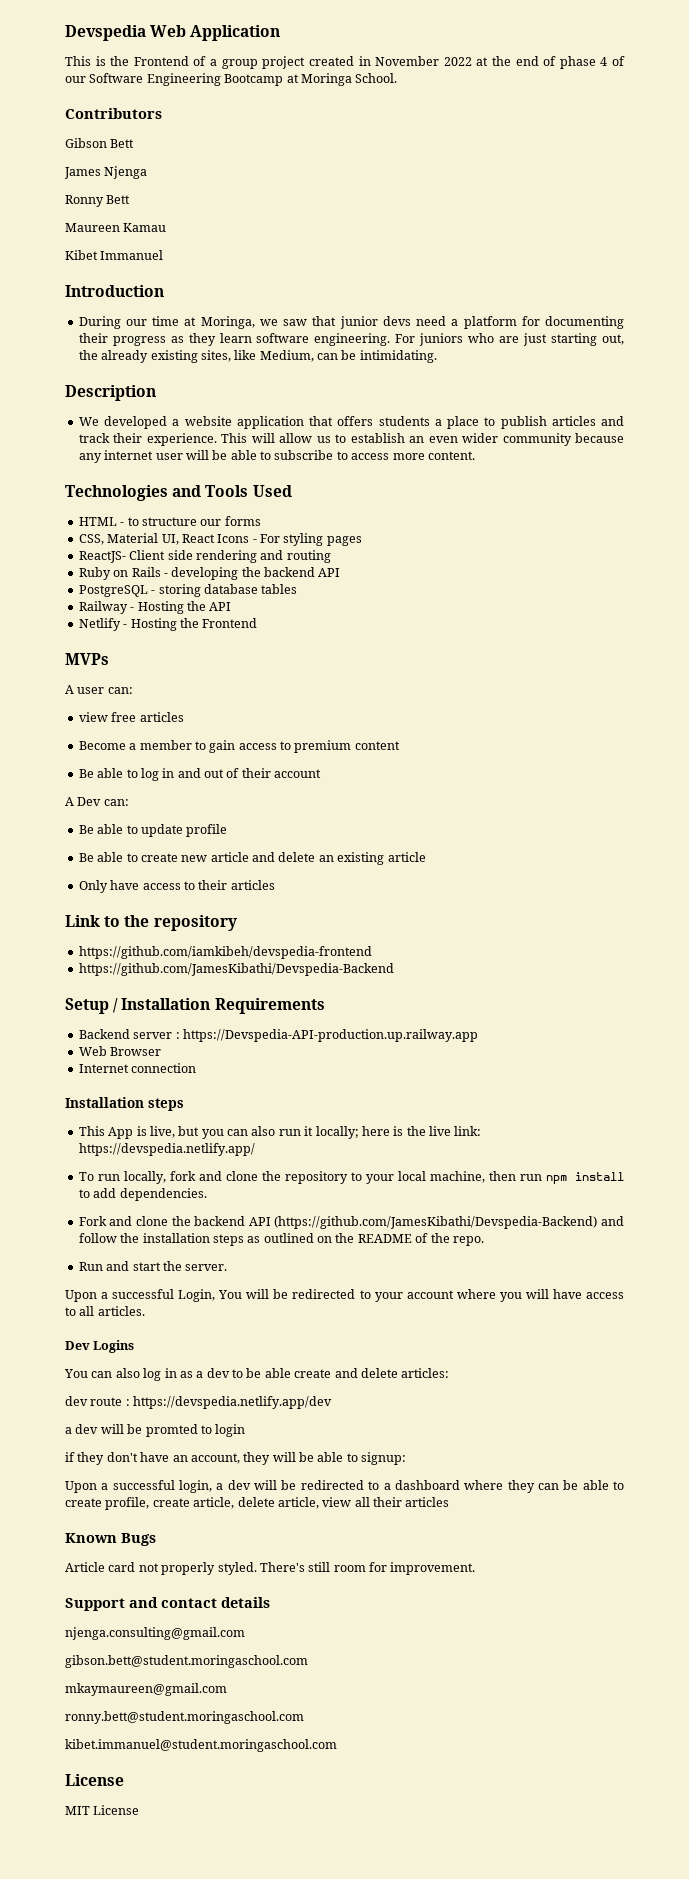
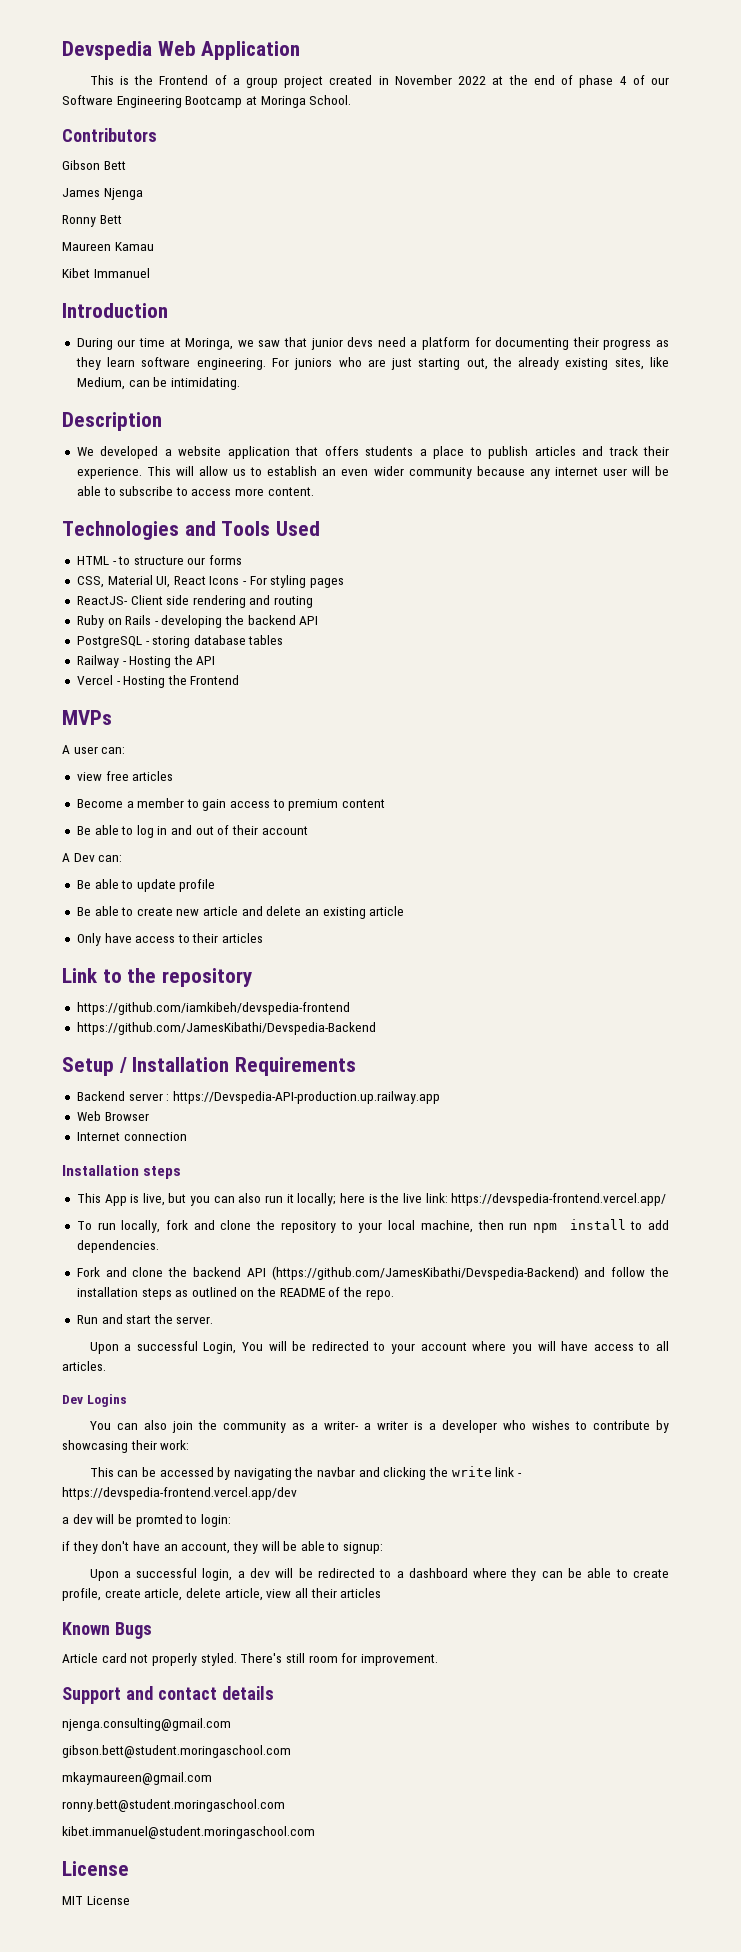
- Netlify - Hosting the Frontend
+ Vercel - Hosting the Frontend
- This App is live, but you can also run it locally; here is the live link: https://devspedia.netlify.app/
+ This App is live, but you can also run it locally; here is the live link: https://devspedia-frontend.vercel.app/
- You can also log in as a dev to be able create and delete articles:
- dev route : https://devspedia.netlify.app/dev
+ You can also join the community as a writer- a writer is a developer who wishes to contribute by showcasing their work:
+ This can be accessed by navigating the navbar and clicking the write link - https://devspedia-frontend.vercel.app/dev
- a dev will be promted to login
+ a dev will be promted to login:

